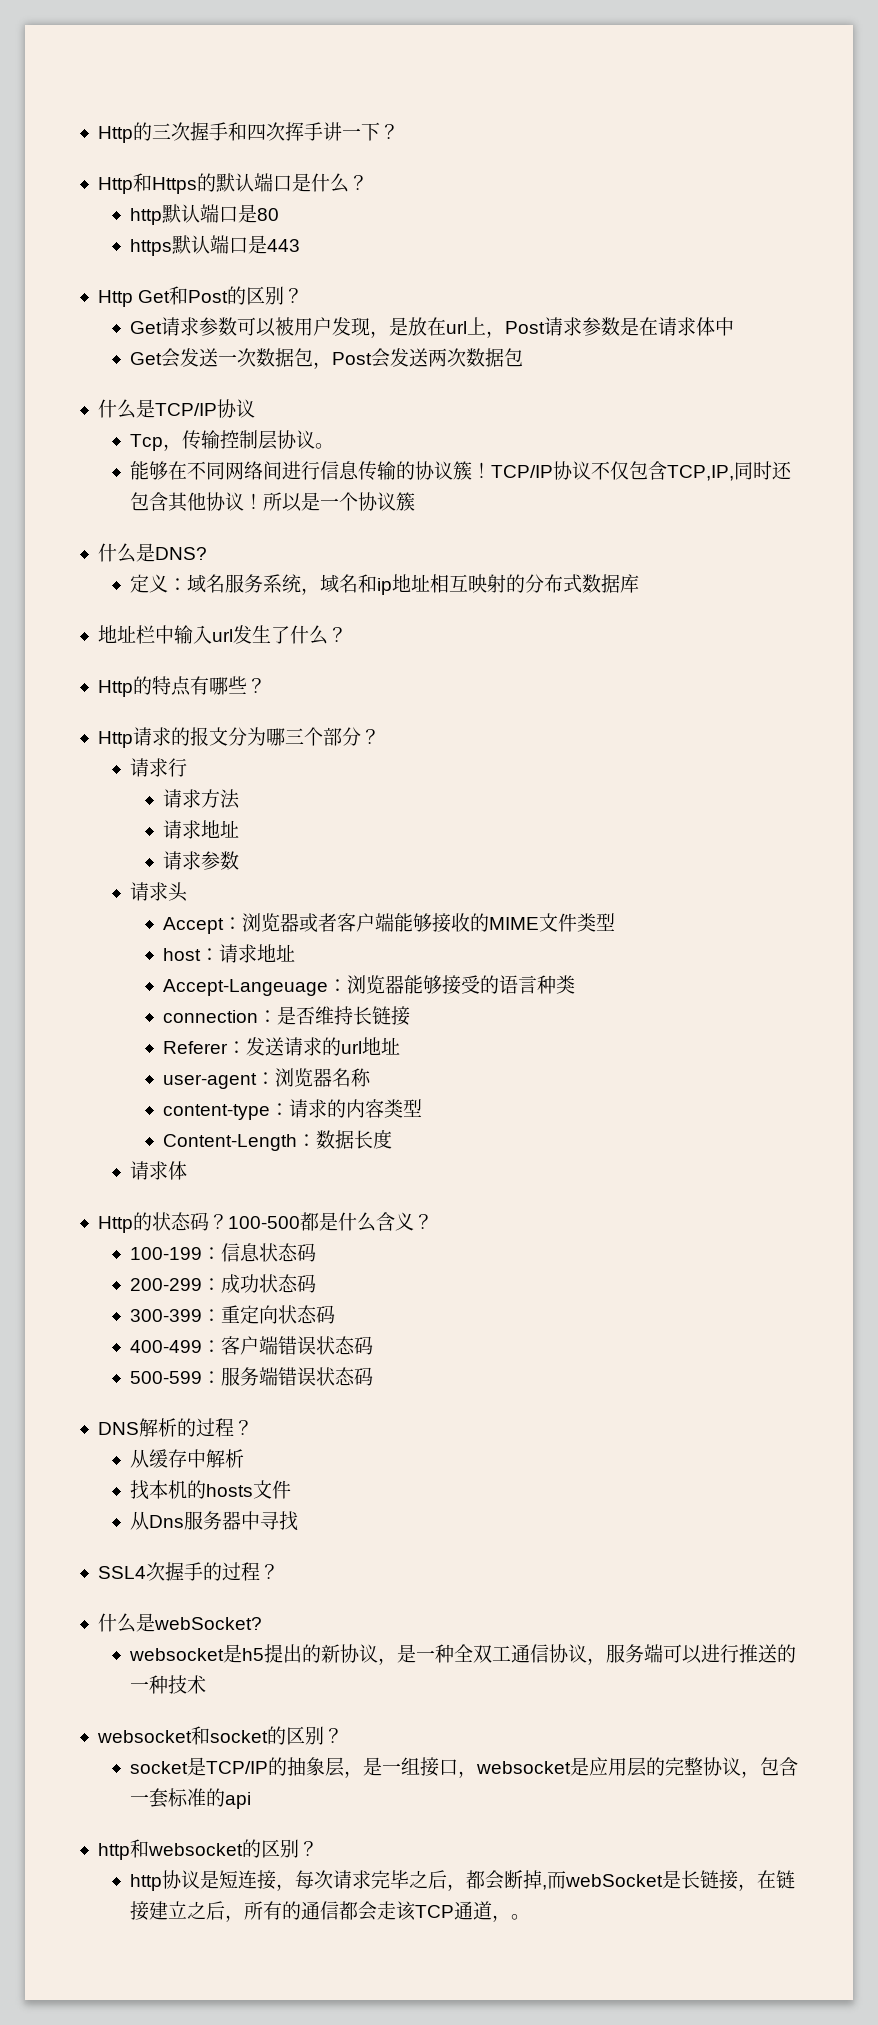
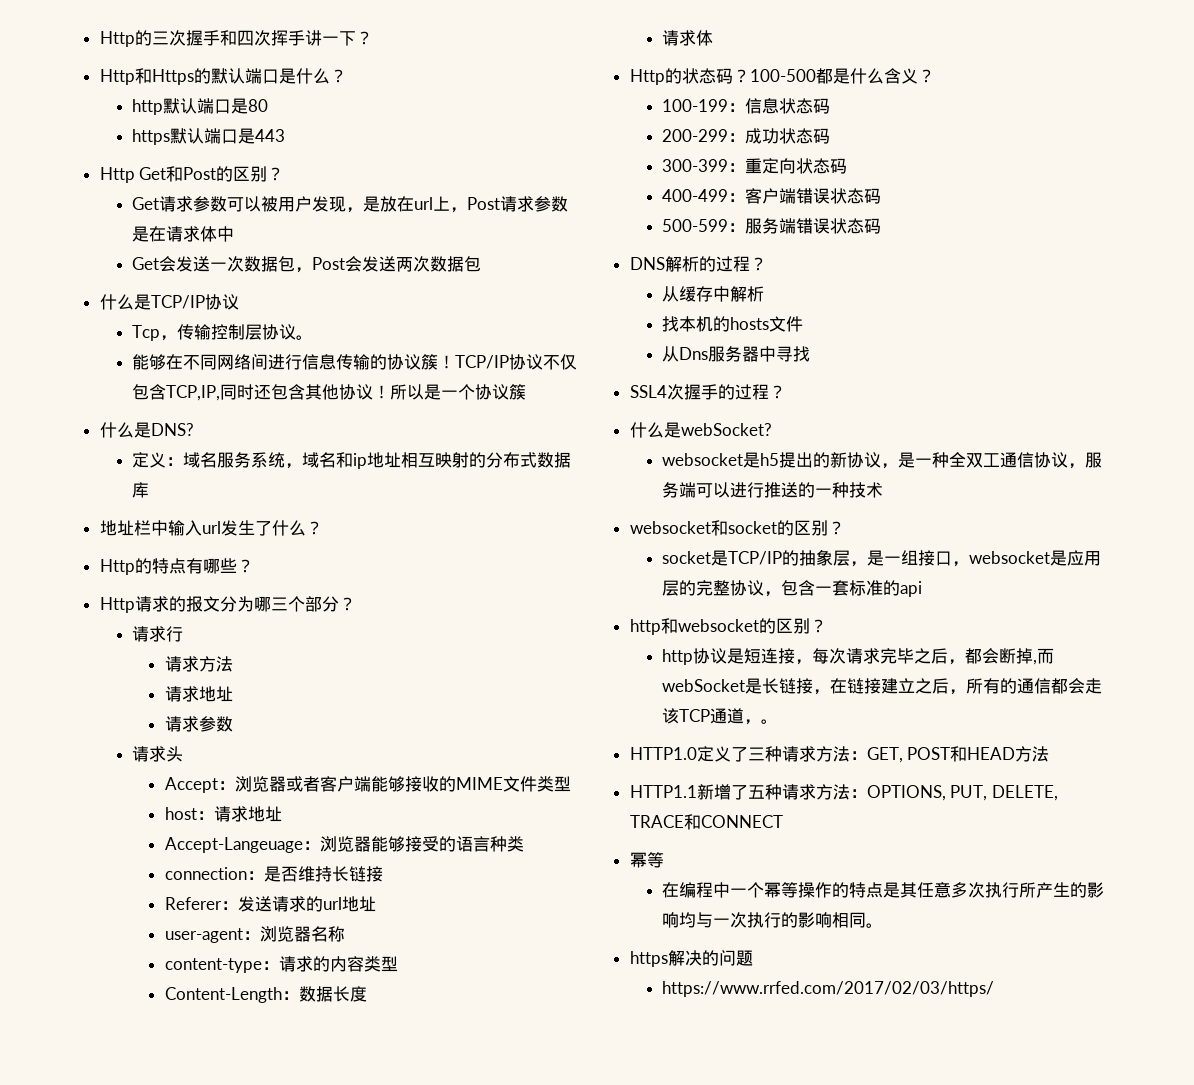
+ HTTP1.0定义了三种请求方法：GET, POST和HEAD方法
+ HTTP1.1新增了五种请求方法：OPTIONS, PUT, DELETE, TRACE和CONNECT
+ 幂等
+ 在编程中一个幂等操作的特点是其任意多次执行所产生的影响均与一次执行的影响相同。
+ https解决的问题
+ https://www.rrfed.com/2017/02/03/https/

